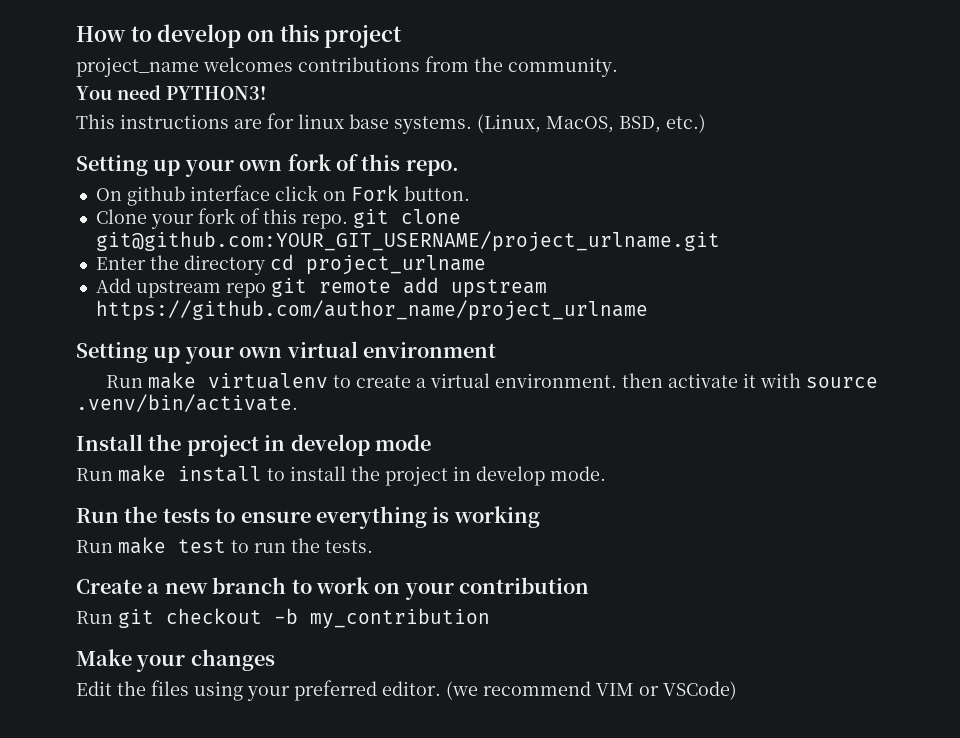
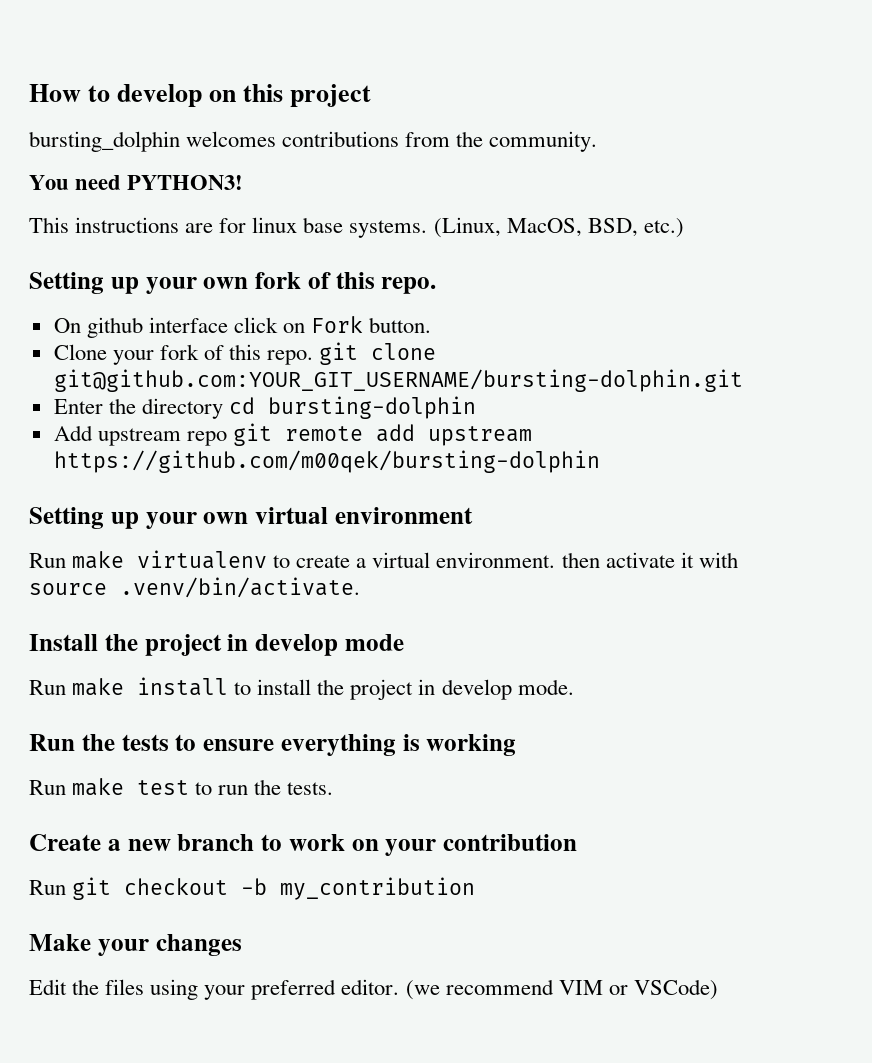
- project_name welcomes contributions from the community.
+ bursting_dolphin welcomes contributions from the community.
- Clone your fork of this repo. git clone git@github.com:YOUR_GIT_USERNAME/project_urlname.git
+ Clone your fork of this repo. git clone git@github.com:YOUR_GIT_USERNAME/bursting-dolphin.git
- Enter the directory cd project_urlname
+ Enter the directory cd bursting-dolphin
- Add upstream repo git remote add upstream https://github.com/author_name/project_urlname
+ Add upstream repo git remote add upstream https://github.com/m00qek/bursting-dolphin

